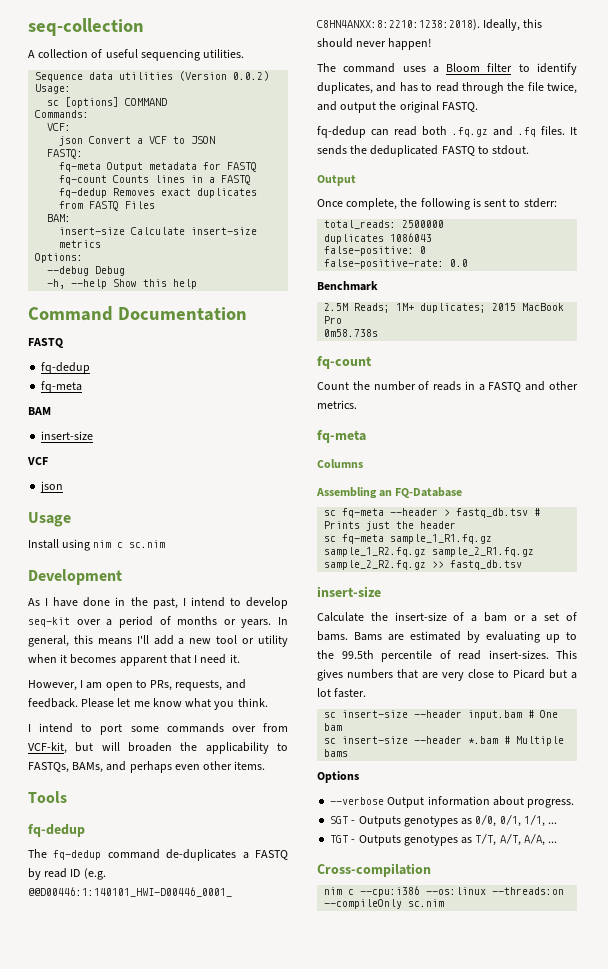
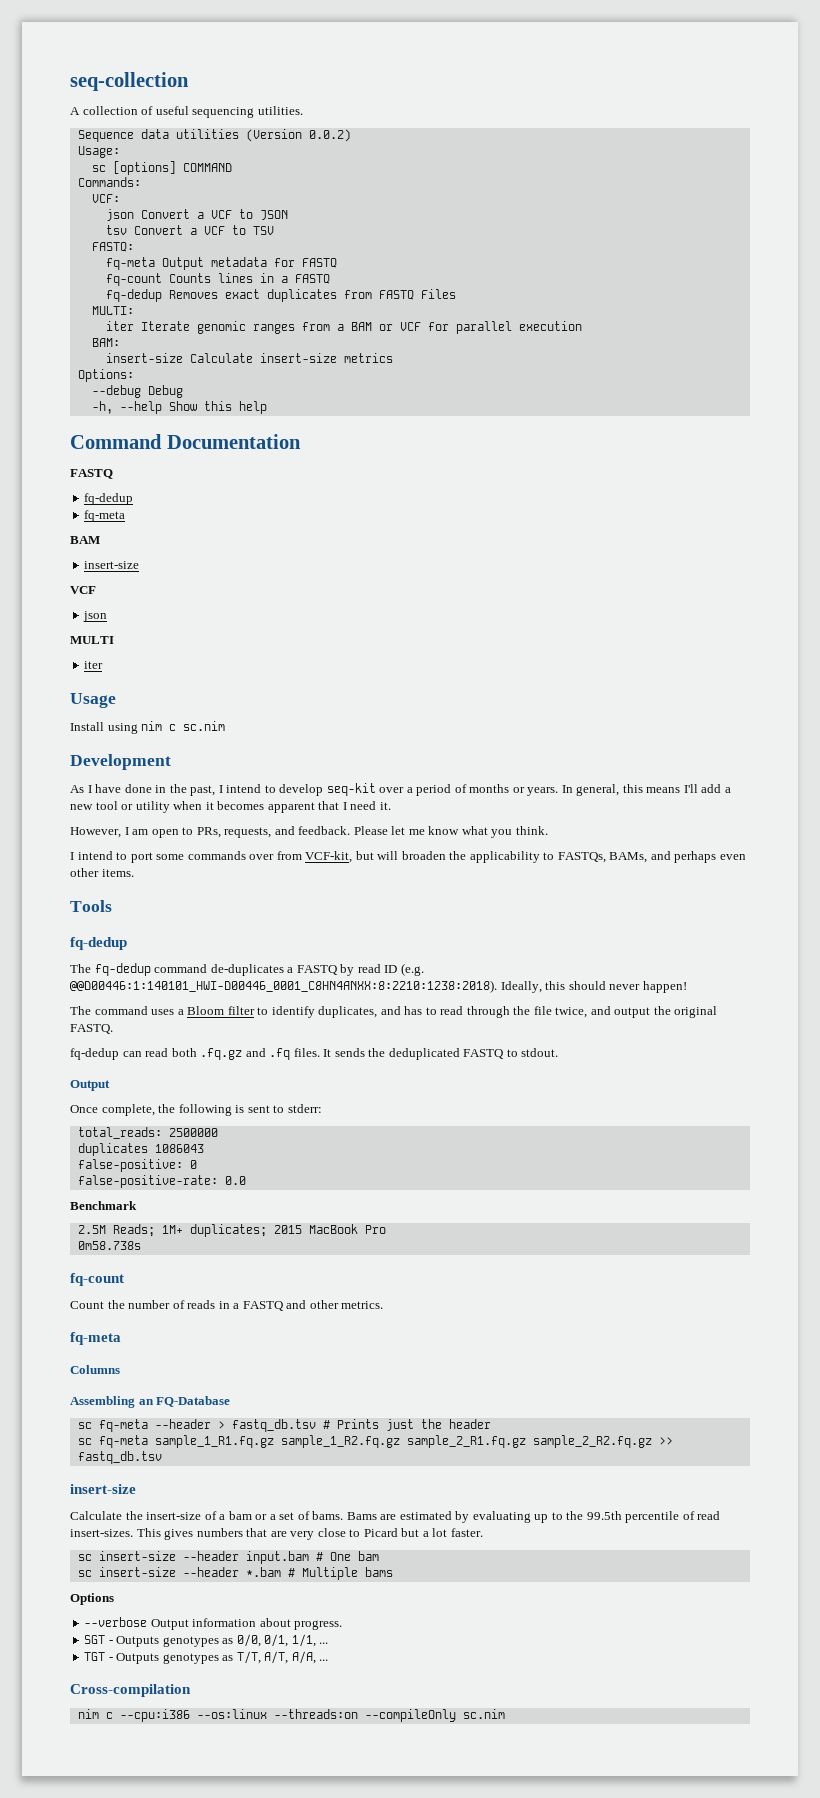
+ tsv Convert a VCF to TSV
+ MULTI:
+ iter Iterate genomic ranges from a BAM or VCF for parallel execution
+ MULTI
+ iter

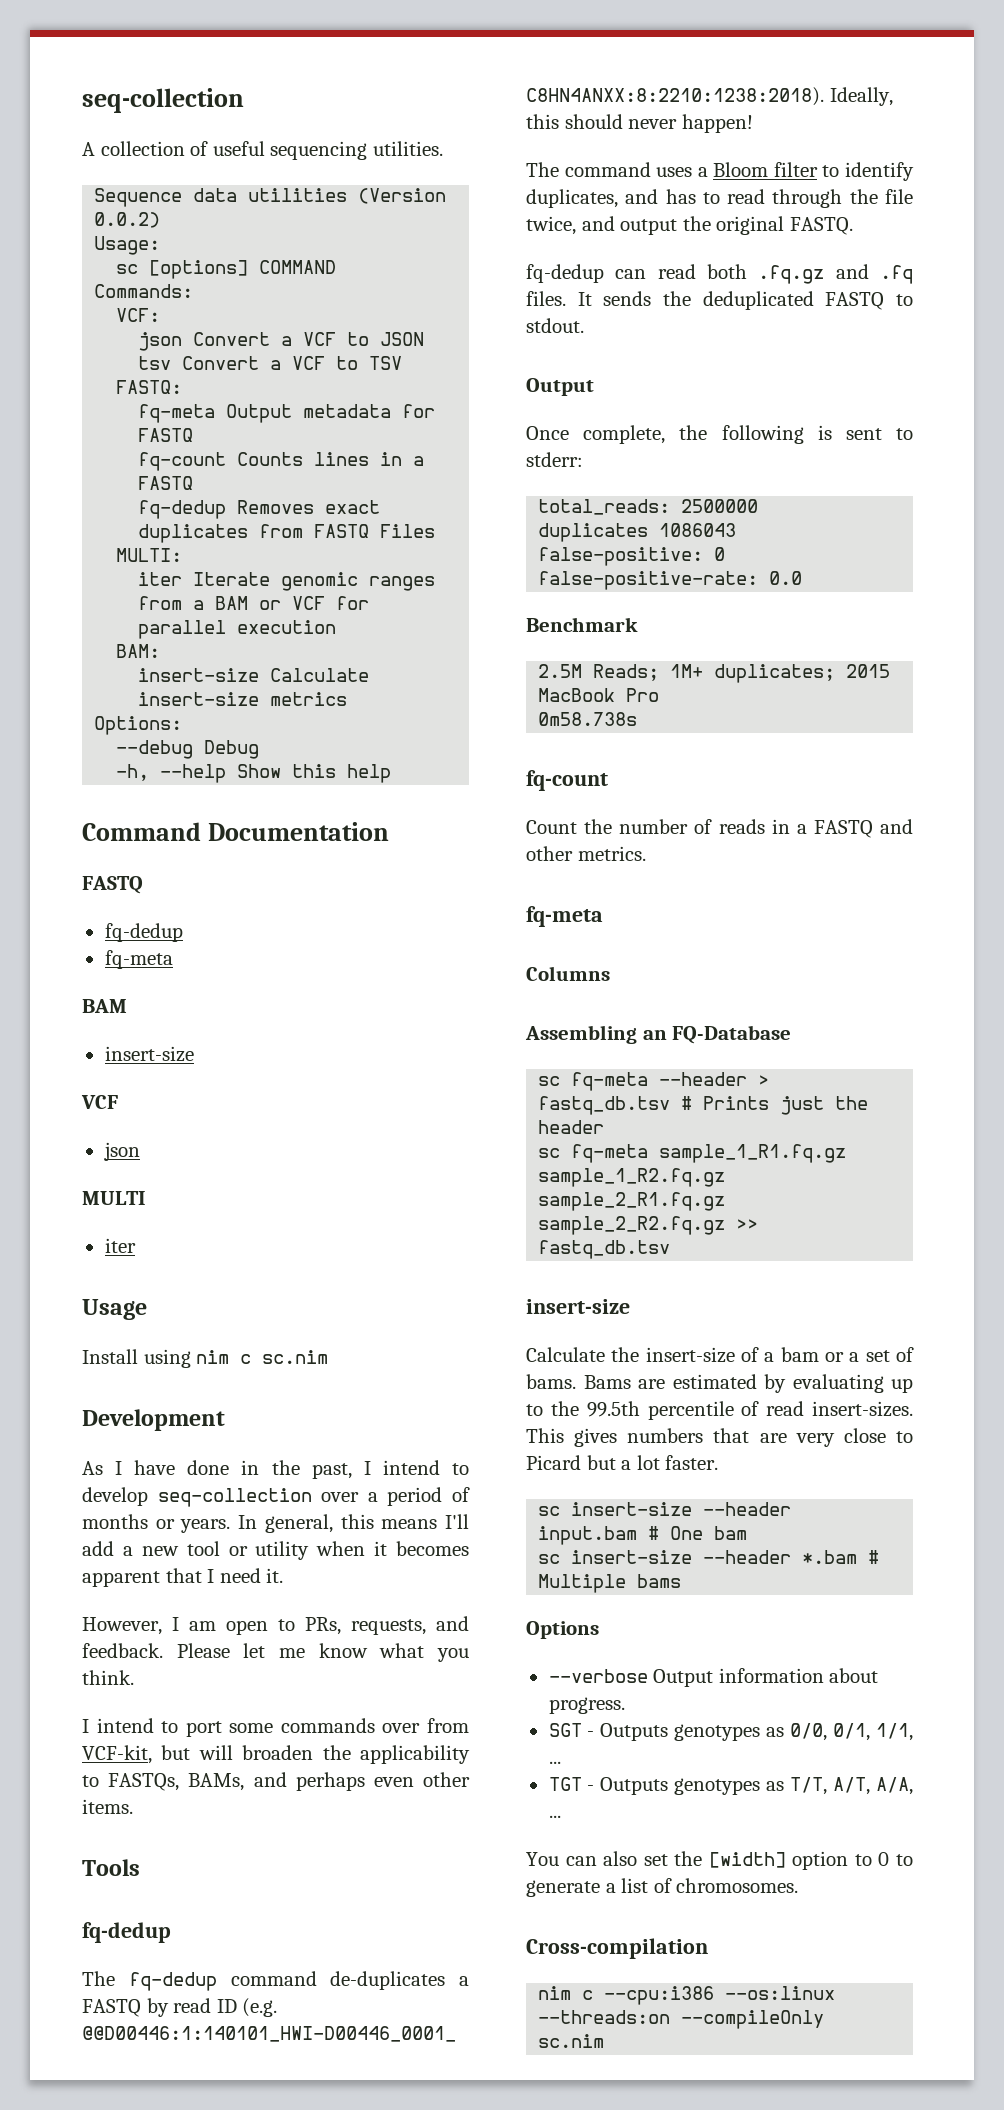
- As I have done in the past, I intend to develop seq-kit over a period of months or years.
+ As I have done in the past, I intend to develop seq-collection over a period of months or years.
+ You can also set the [width] option to 0 to generate a list of chromosomes.

